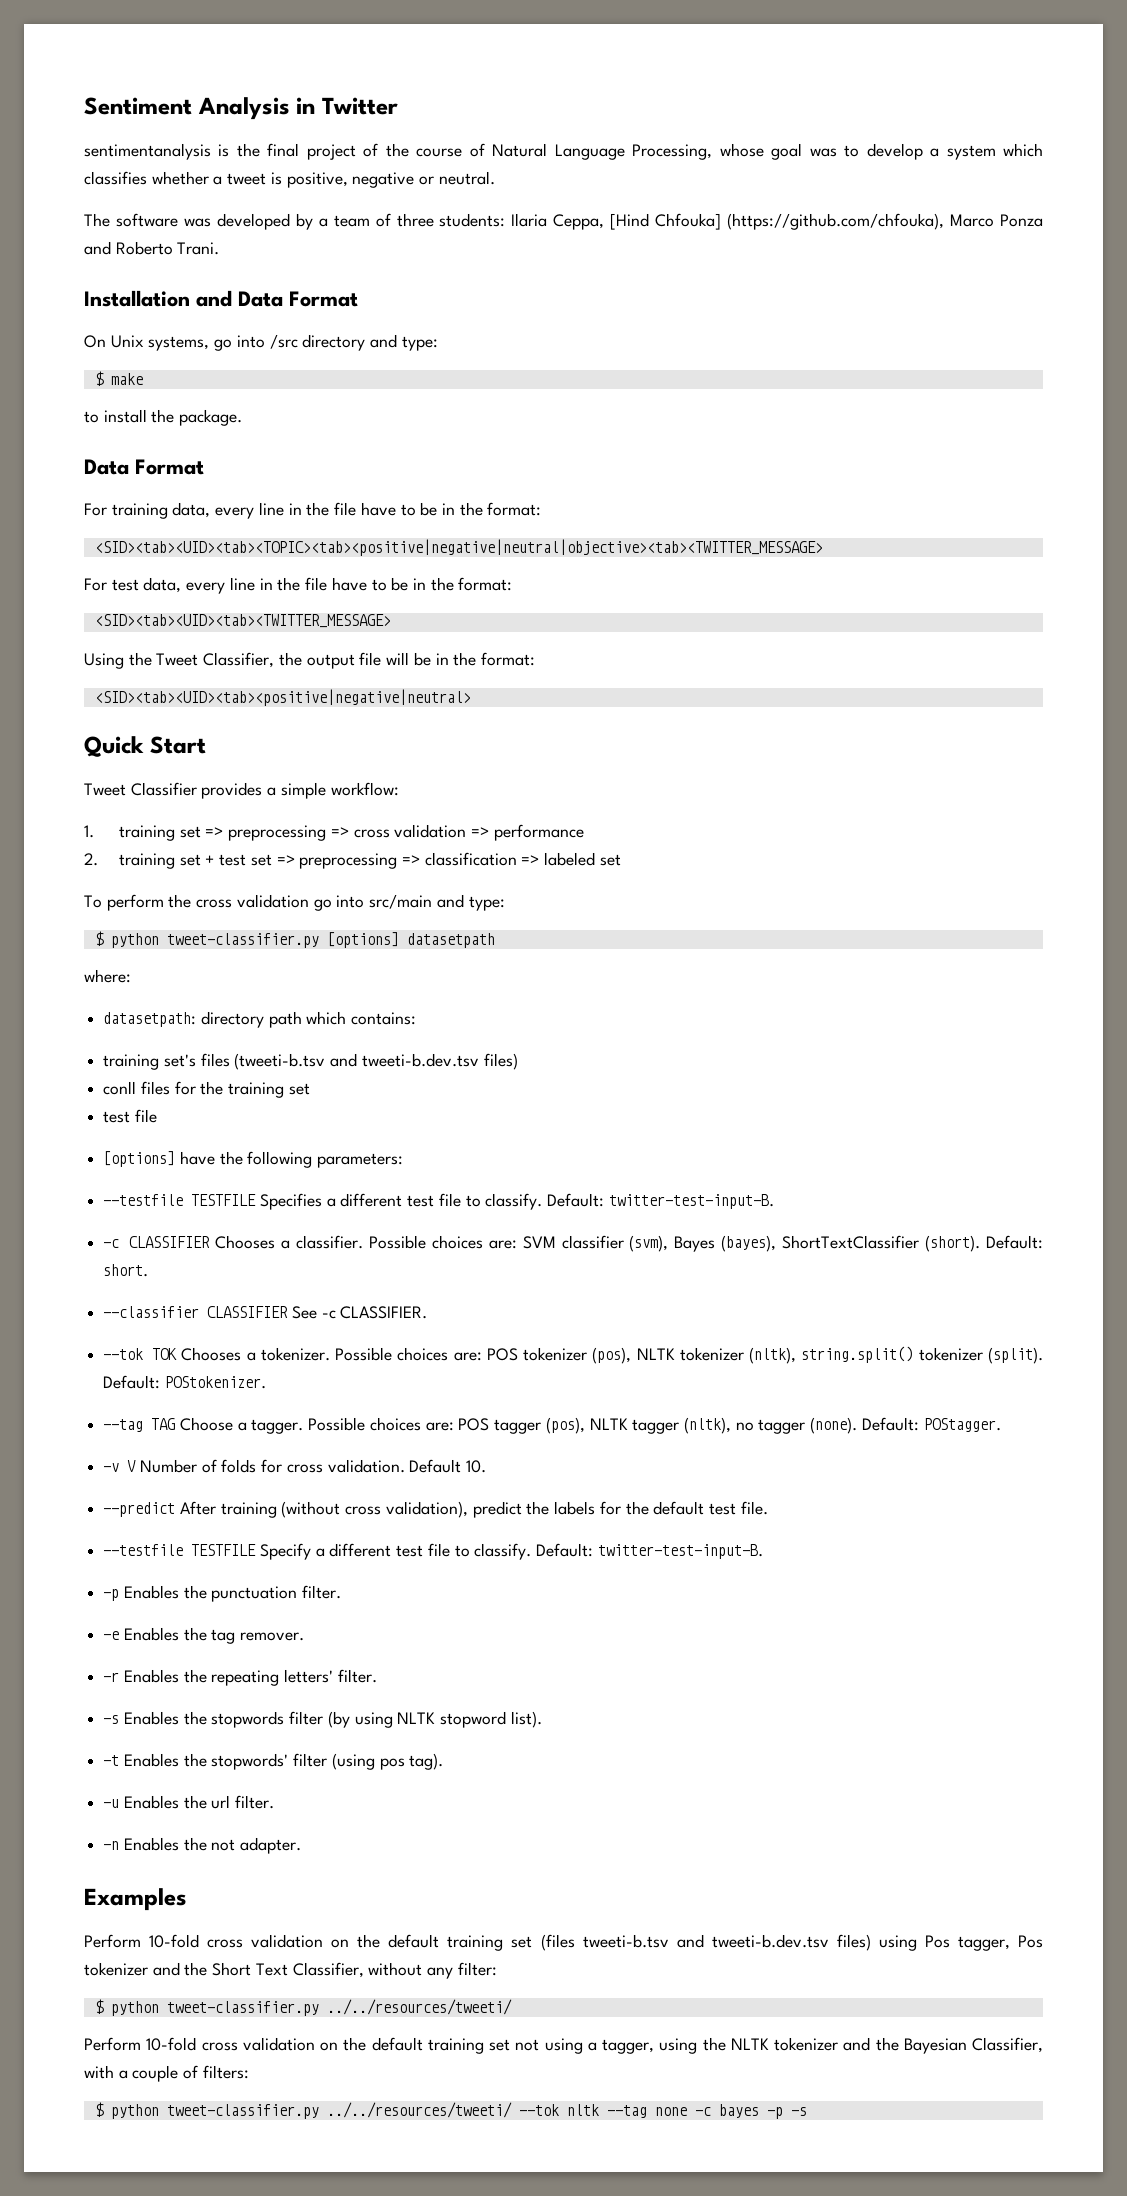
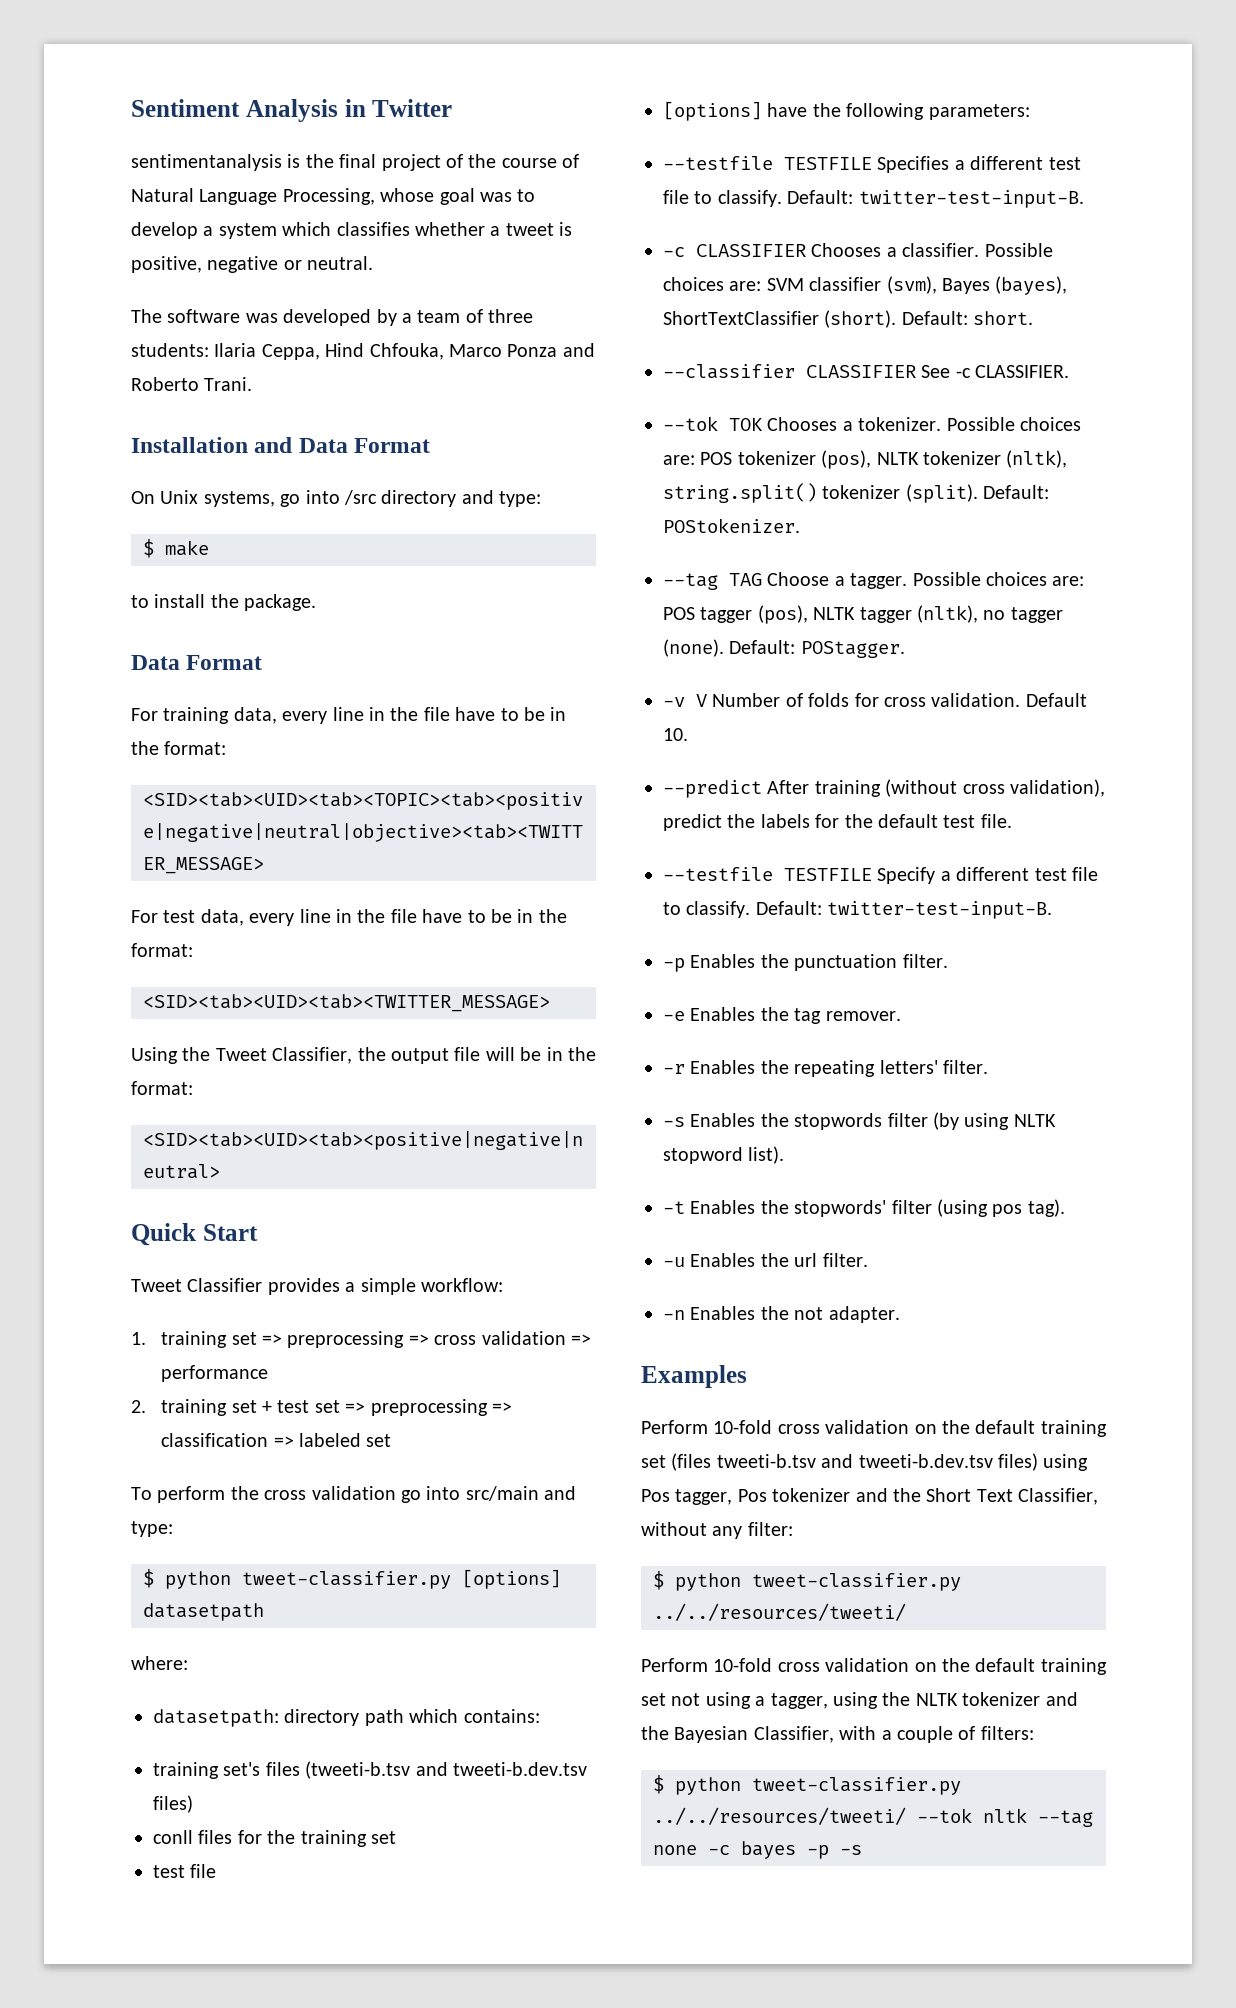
- The software was developed by a team of three students: Ilaria Ceppa, [Hind Chfouka] (https://github.com/chfouka), Marco Ponza and Roberto Trani.
+ The software was developed by a team of three students: Ilaria Ceppa, Hind Chfouka, Marco Ponza and Roberto Trani.

